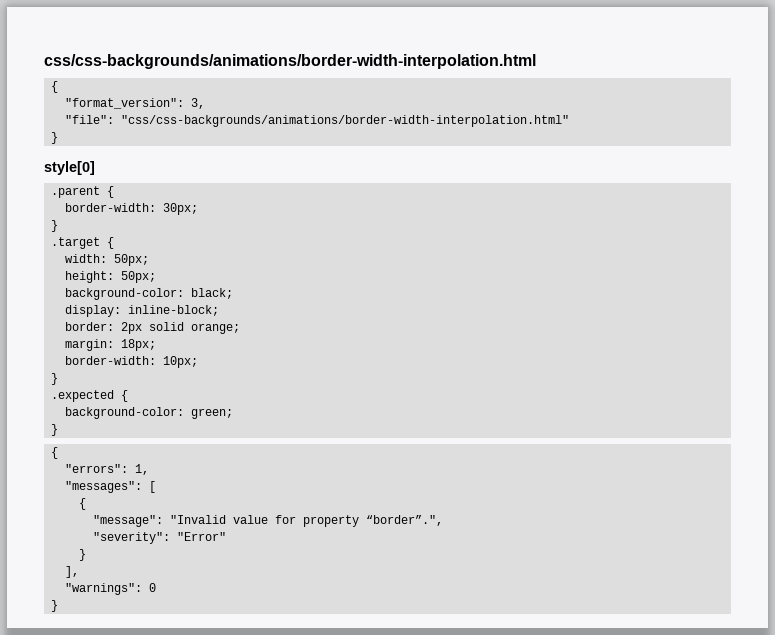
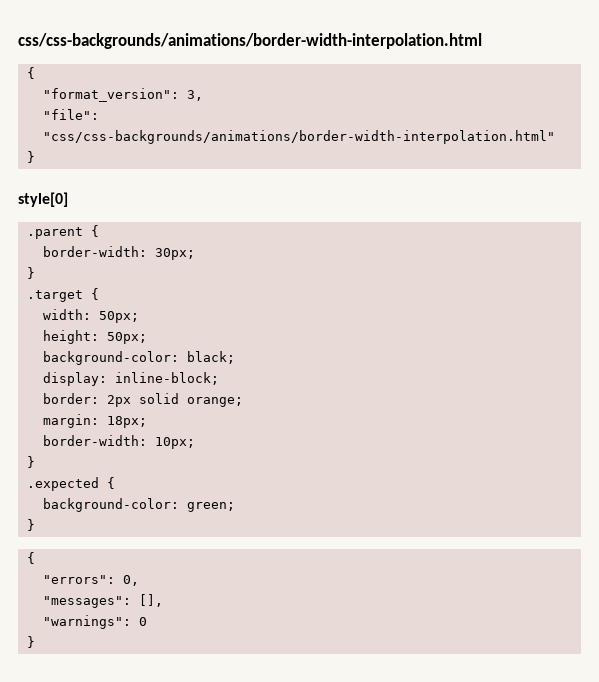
- "errors": 1,
+ "errors": 0,
- "messages": [
- {
- "message": "Invalid value for property “border”.",
- "severity": "Error"
- }
- ],
+ "messages": [],

